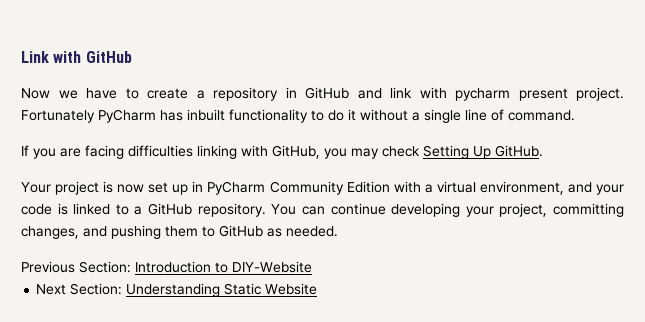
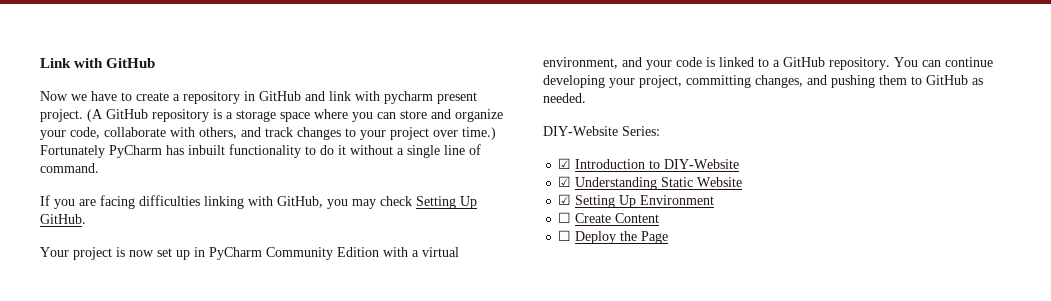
+ (A GitHub repository is a storage space where you can store and organize your code, collaborate with others, and track changes to your project over time.)
- Previous Section: Introduction to DIY-Website
+ DIY-Website Series:
+ ☑ Introduction to DIY-Website
- Next Section: Understanding Static Website
+ ☑ Understanding Static Website
+ ☑ Setting Up Environment
+ ☐ Create Content
+ ☐ Deploy the Page

